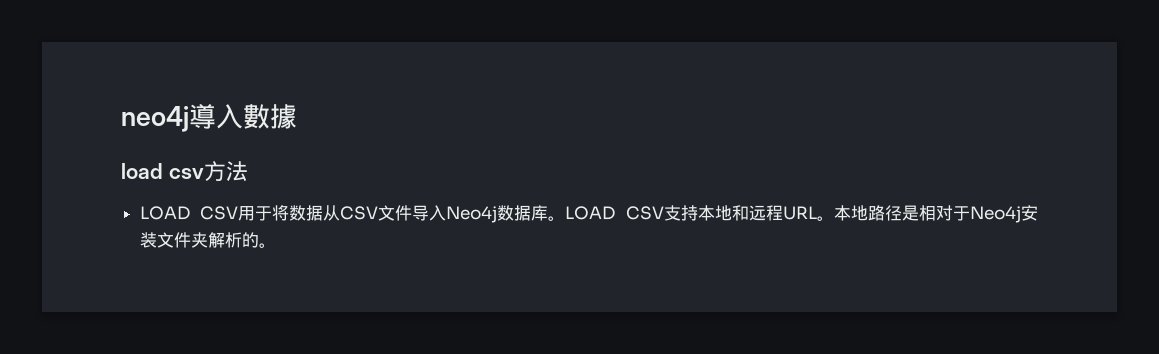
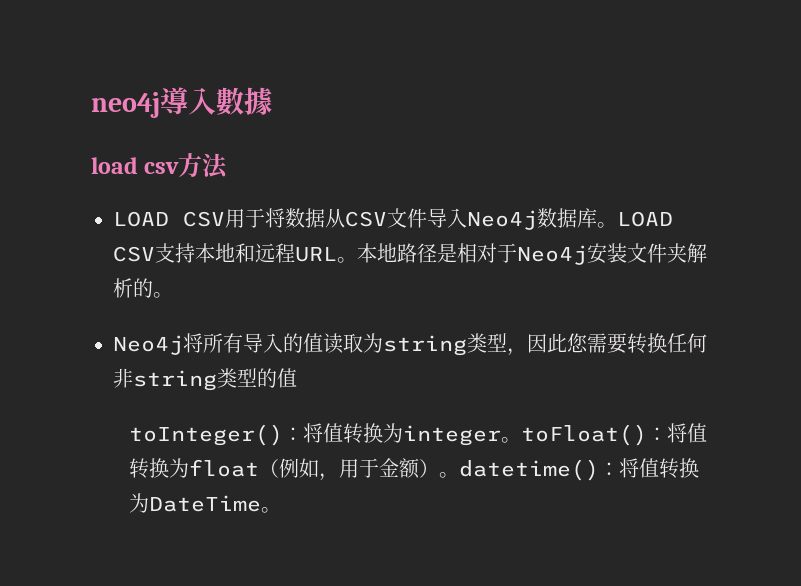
+ Neo4j将所有导入的值读取为string类型，因此您需要转换任何非string类型的值
+ toInteger()：将值转换为integer。toFloat()：将值转换为float（例如，用于金额）。datetime()：将值转换为DateTime。

